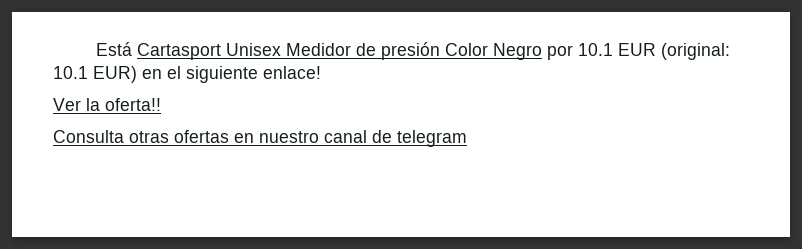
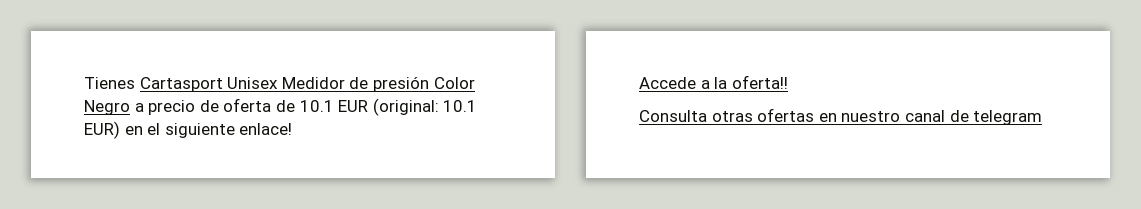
- Está Cartasport Unisex Medidor de presión Color Negro por 10.1 EUR (original: 10.1 EUR) en el siguiente enlace!
+ Tienes Cartasport Unisex Medidor de presión Color Negro a precio de oferta de 10.1 EUR (original: 10.1 EUR) en el siguiente enlace!
- Ver la oferta!!
+ Accede a la oferta!!

